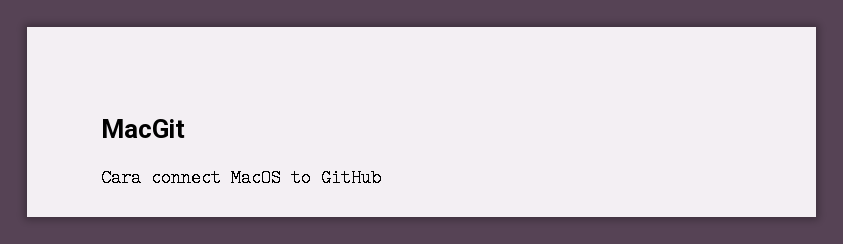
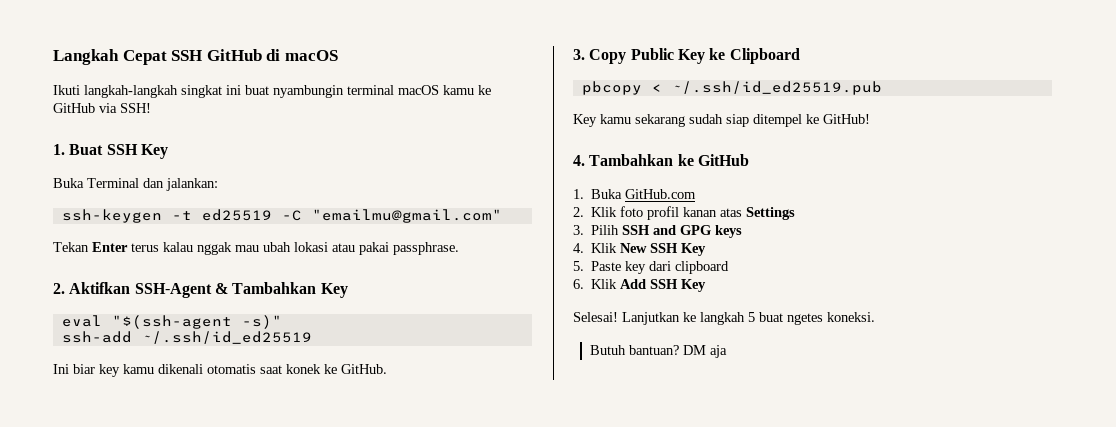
- MacGit
- Cara connect MacOS to GitHub
+ Langkah Cepat SSH GitHub di macOS
+ Ikuti langkah-langkah singkat ini buat nyambungin terminal macOS kamu ke GitHub via SSH!
+ 1. Buat SSH Key
+ Buka Terminal dan jalankan:
+ ssh-keygen -t ed25519 -C "emailmu@gmail.com"
+ Tekan Enter terus kalau nggak mau ubah lokasi atau pakai passphrase.
+ 2. Aktifkan SSH-Agent & Tambahkan Key
+ eval "$(ssh-agent -s)"
+ ssh-add ~/.ssh/id_ed25519
+ Ini biar key kamu dikenali otomatis saat konek ke GitHub.
+ 3. Copy Public Key ke Clipboard
+ pbcopy < ~/.ssh/id_ed25519.pub
+ Key kamu sekarang sudah siap ditempel ke GitHub!
+ 4. Tambahkan ke GitHub
+ 1. Buka GitHub.com
+ 2. Klik foto profil kanan atas Settings
+ 3. Pilih SSH and GPG keys
+ 4. Klik New SSH Key
+ 5. Paste key dari clipboard
+ 6. Klik Add SSH Key
+ Selesai! Lanjutkan ke langkah 5 buat ngetes koneksi.
+ Butuh bantuan? DM aja

